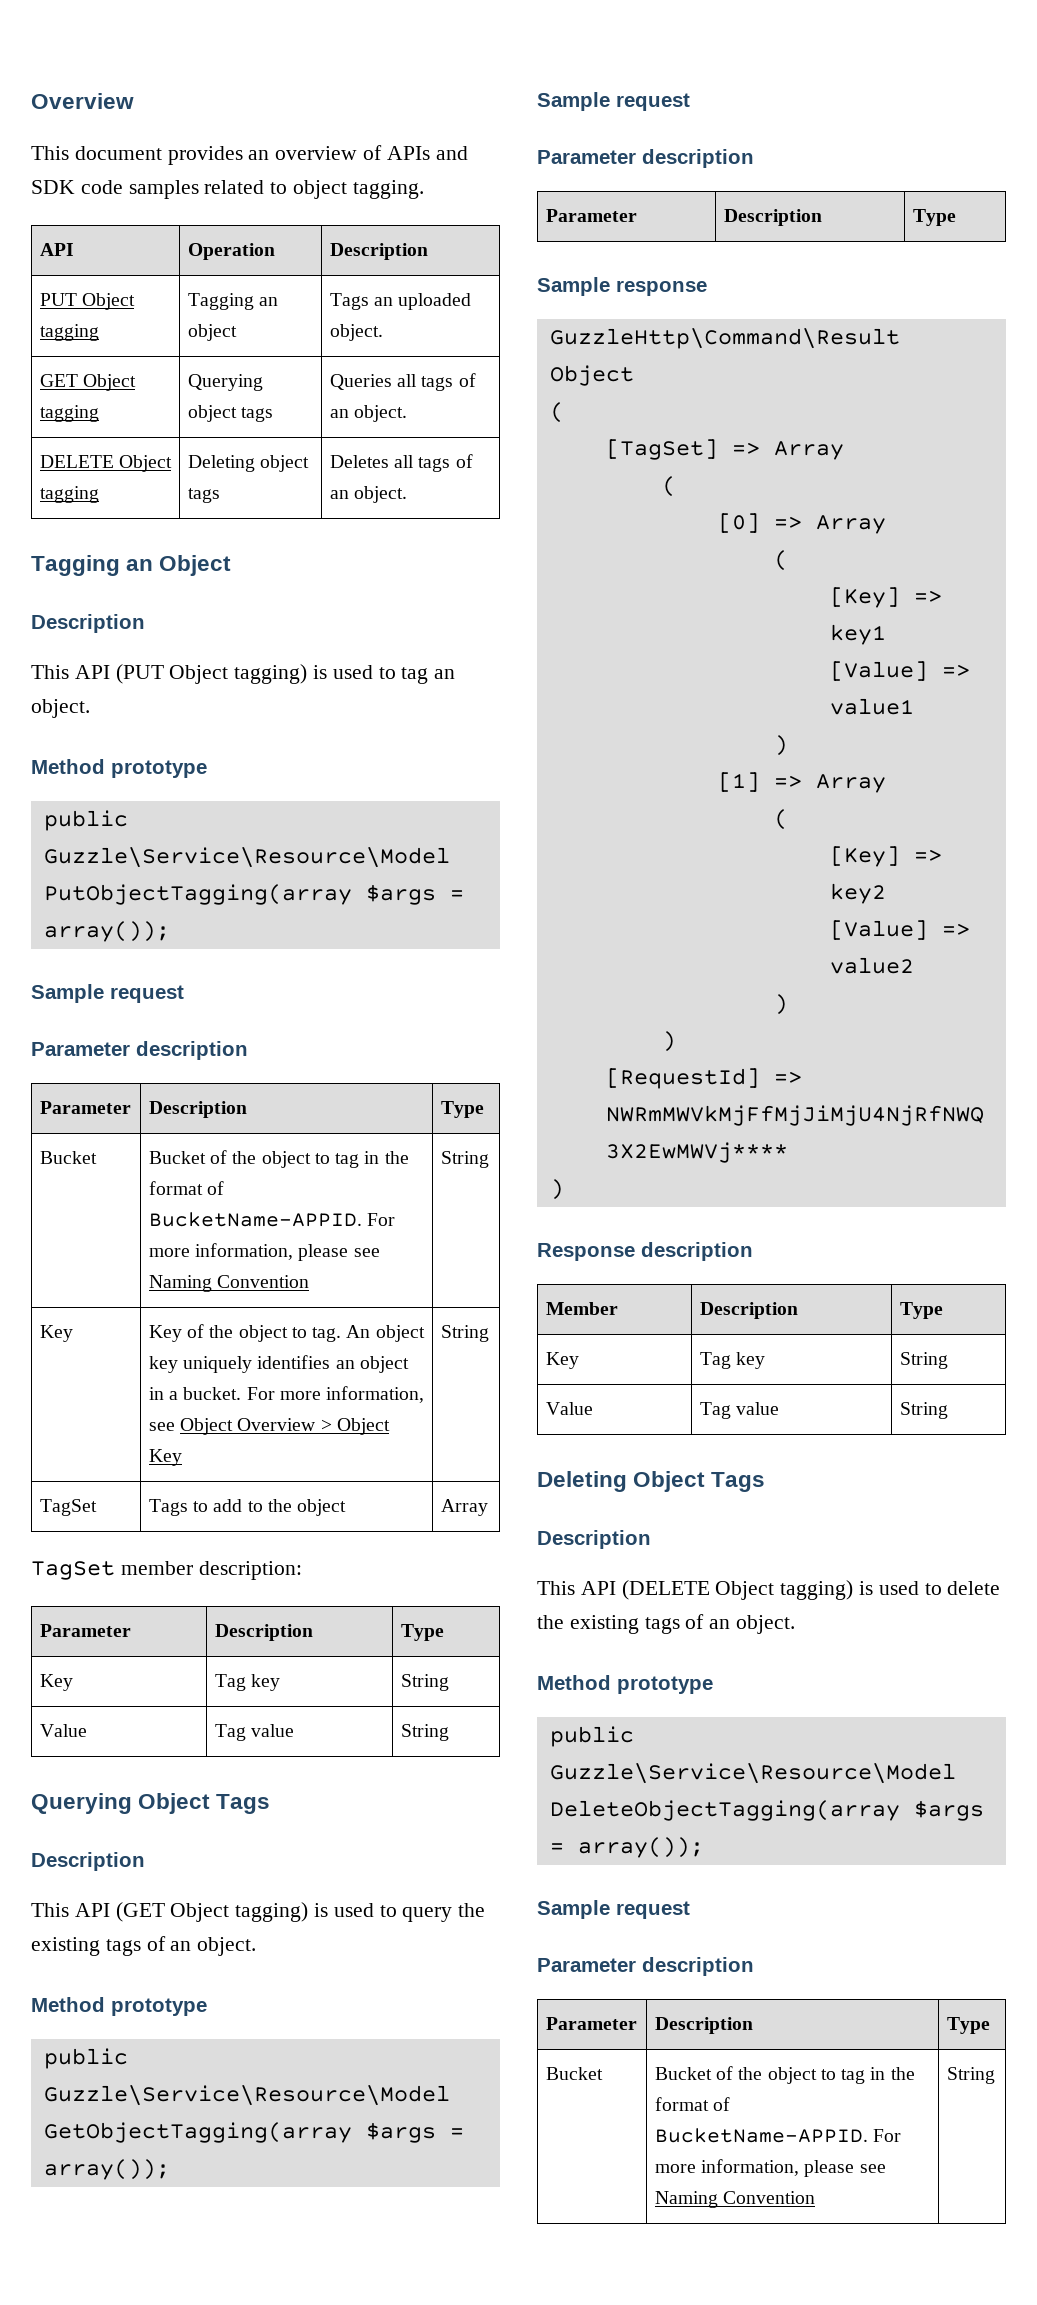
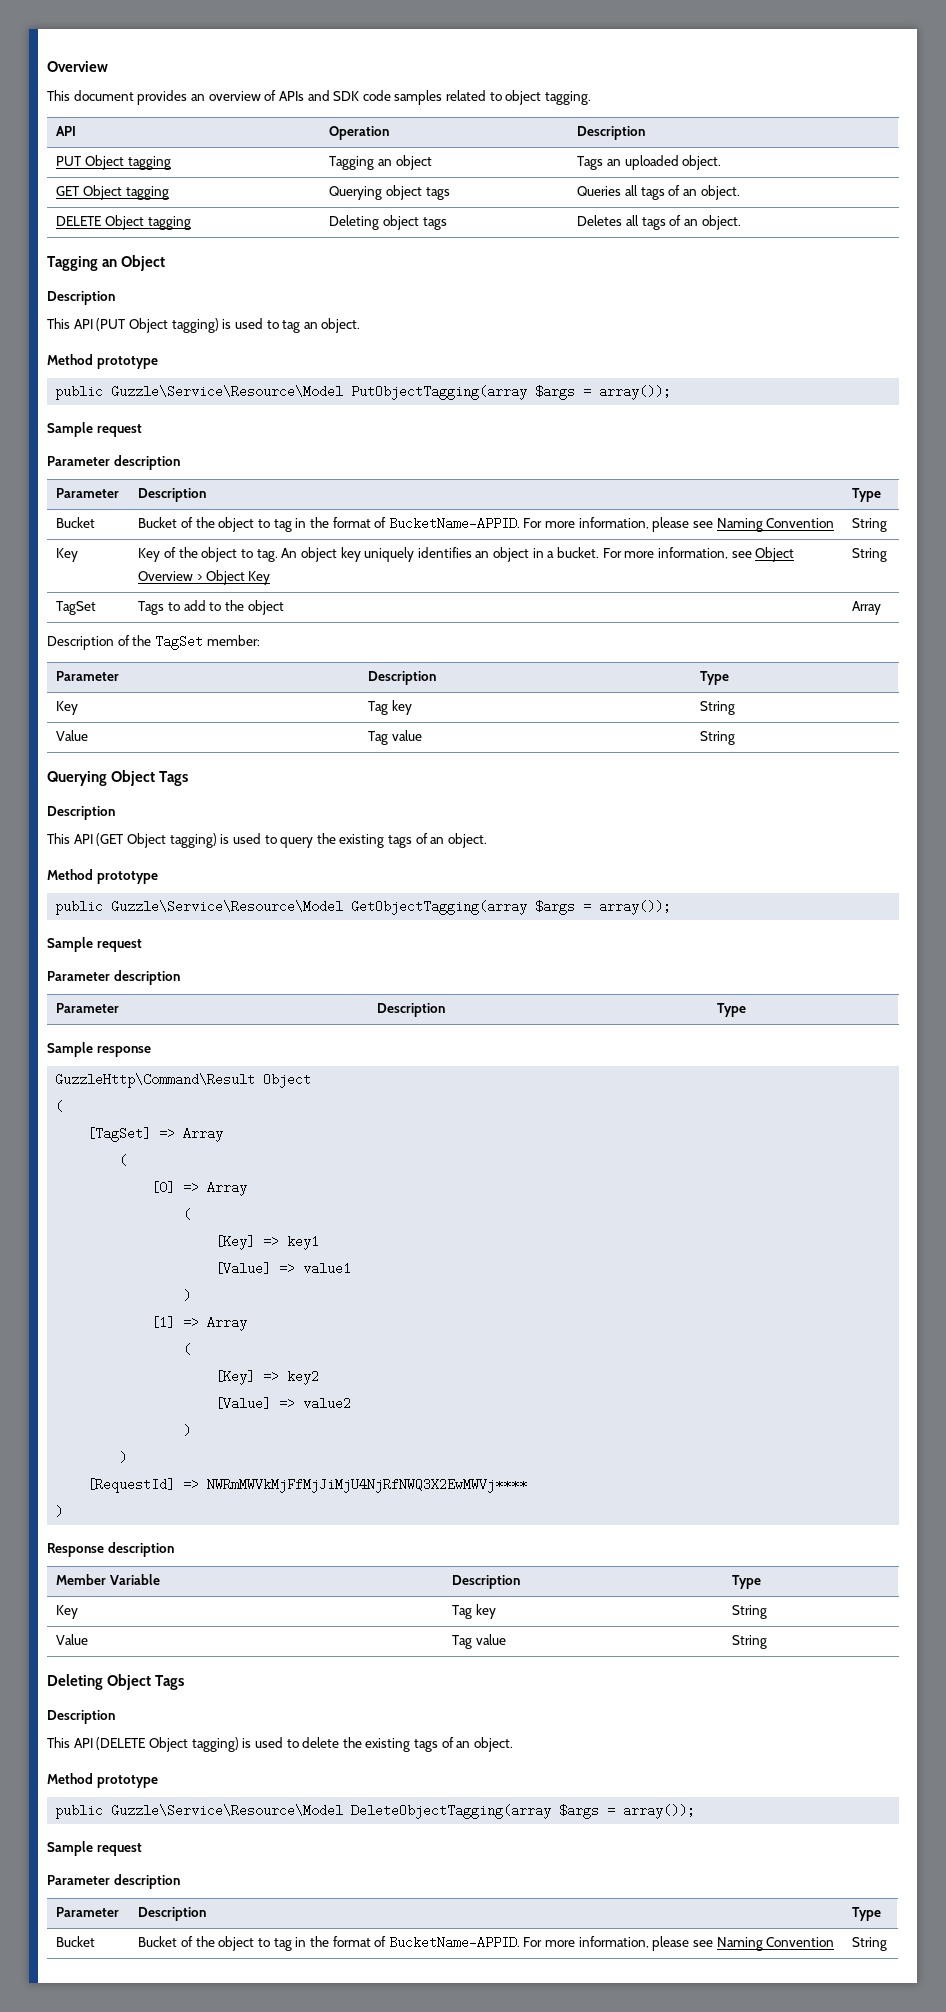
- TagSet member description:
+ Description of the TagSet member:
- Member | Description | Type
+ Member Variable | Description | Type

